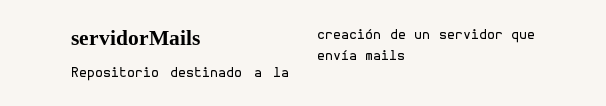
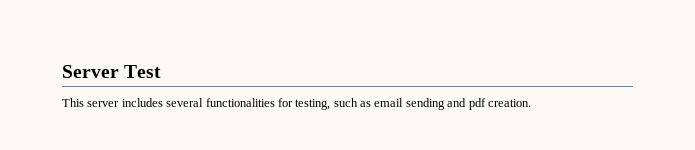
- servidorMails
- Repositorio destinado a la creación de un servidor que envía mails
+ Server Test
+ This server includes several functionalities for testing, such as email sending and pdf creation.

